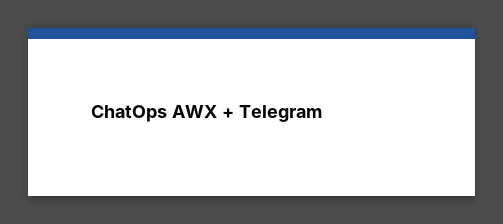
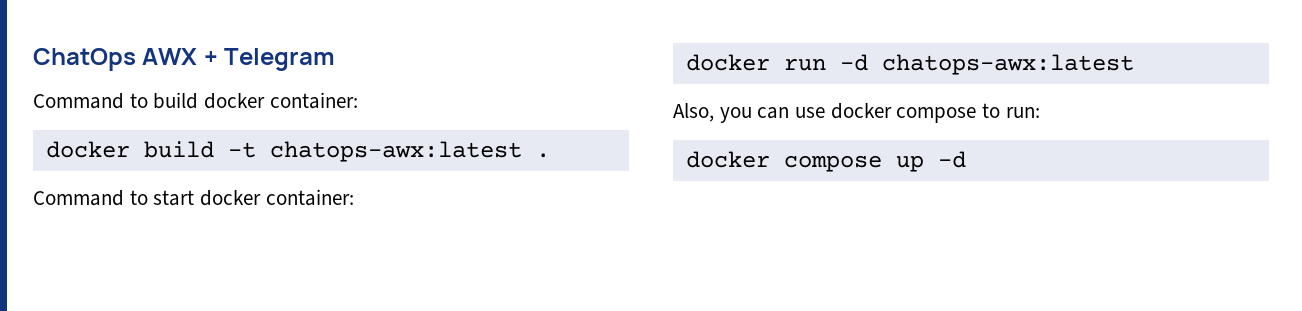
+ Command to build docker container:
+ docker build -t chatops-awx:latest .
+ Command to start docker container:
+ docker run -d chatops-awx:latest
+ Also, you can use docker compose to run:
+ docker compose up -d

